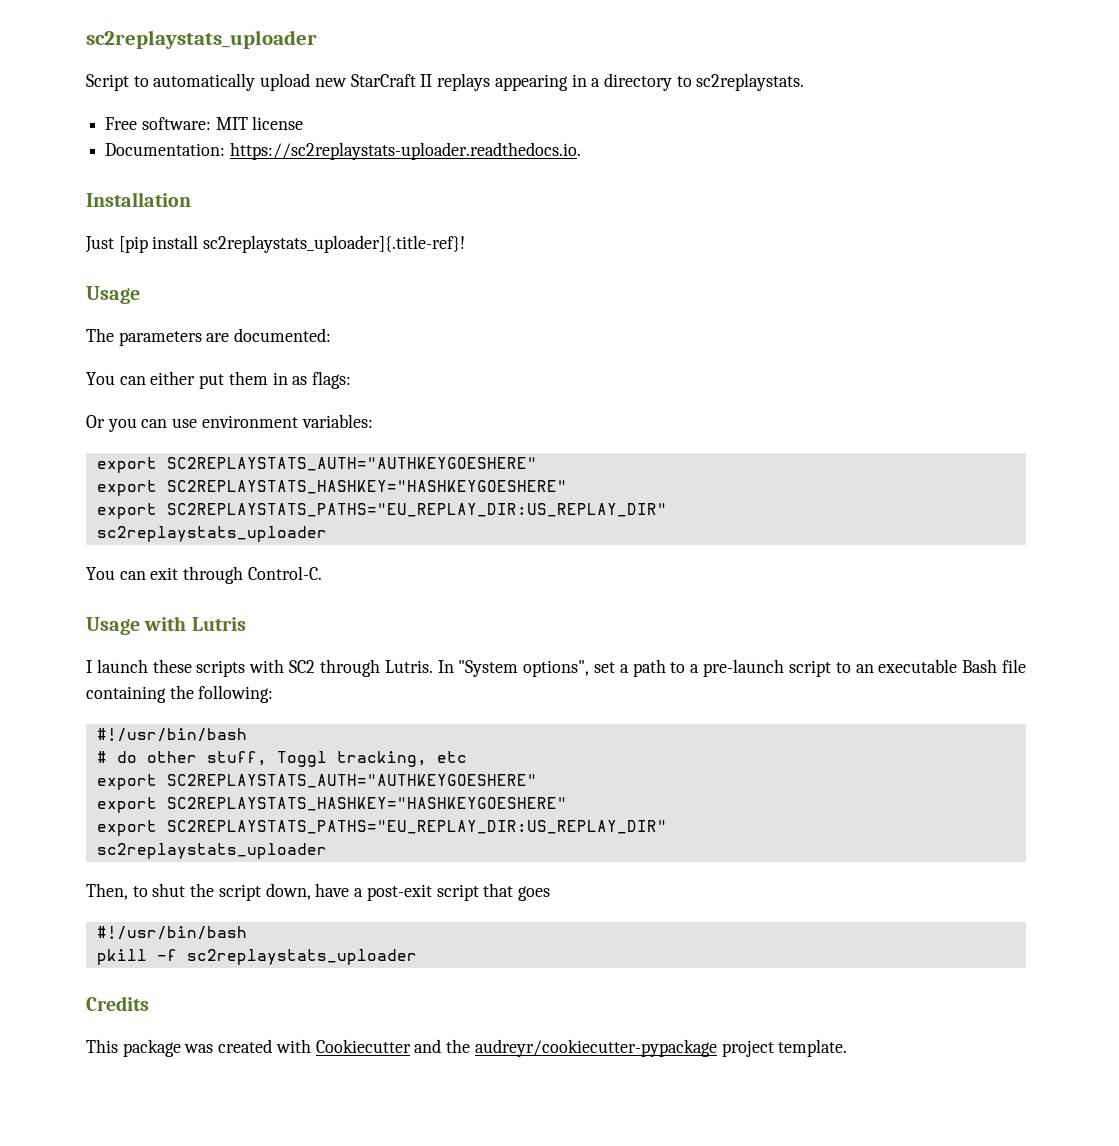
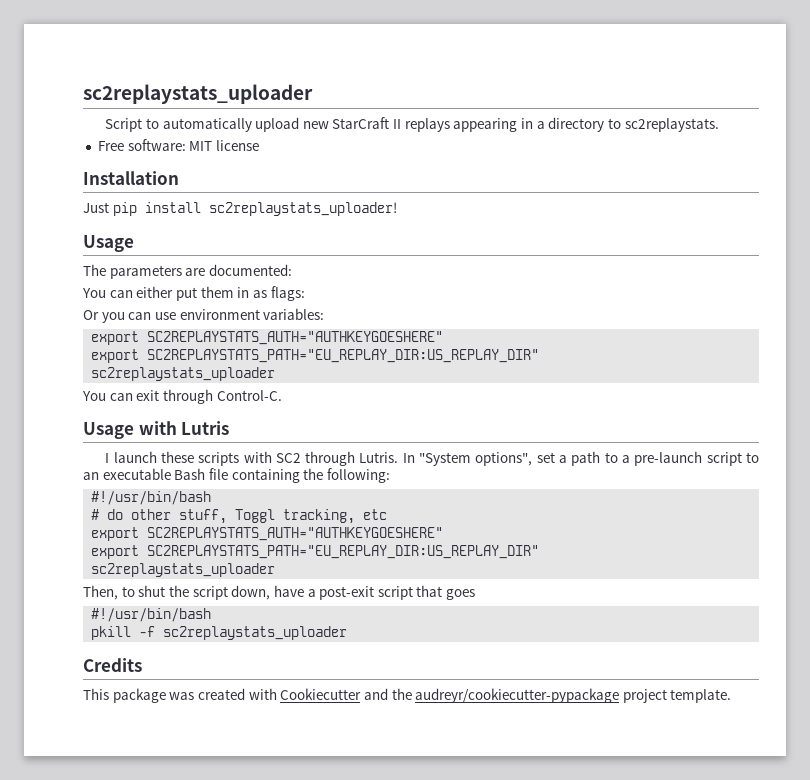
- Documentation: https://sc2replaystats-uploader.readthedocs.io.
- Just [pip install sc2replaystats_uploader]{.title-ref}!
+ Just pip install sc2replaystats_uploader!
  Or you can use environment variables:
  export SC2REPLAYSTATS_AUTH="AUTHKEYGOESHERE"
- export SC2REPLAYSTATS_HASHKEY="HASHKEYGOESHERE"
- export SC2REPLAYSTATS_PATHS="EU_REPLAY_DIR:US_REPLAY_DIR"
+ export SC2REPLAYSTATS_PATH="EU_REPLAY_DIR:US_REPLAY_DIR"
  # do other stuff, Toggl tracking, etc
  export SC2REPLAYSTATS_AUTH="AUTHKEYGOESHERE"
- export SC2REPLAYSTATS_HASHKEY="HASHKEYGOESHERE"
- export SC2REPLAYSTATS_PATHS="EU_REPLAY_DIR:US_REPLAY_DIR"
+ export SC2REPLAYSTATS_PATH="EU_REPLAY_DIR:US_REPLAY_DIR"

